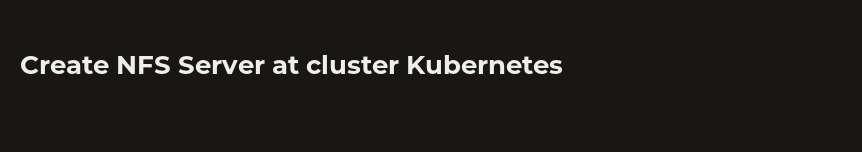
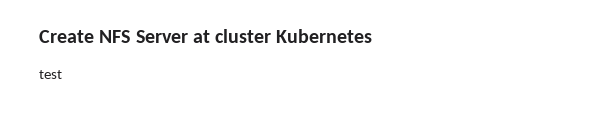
+ test

